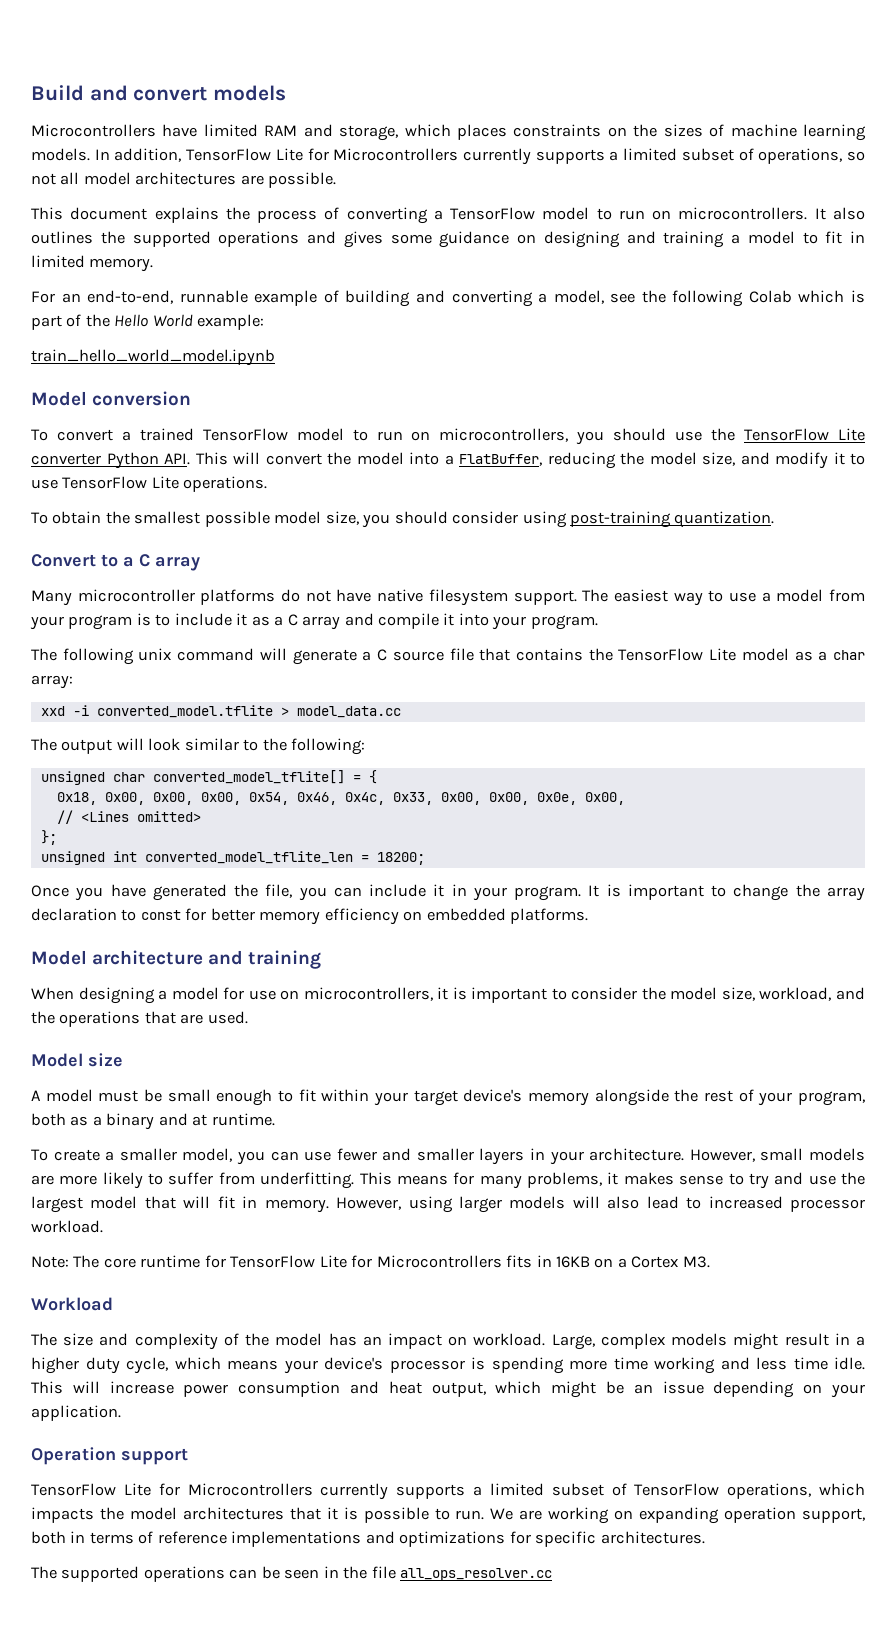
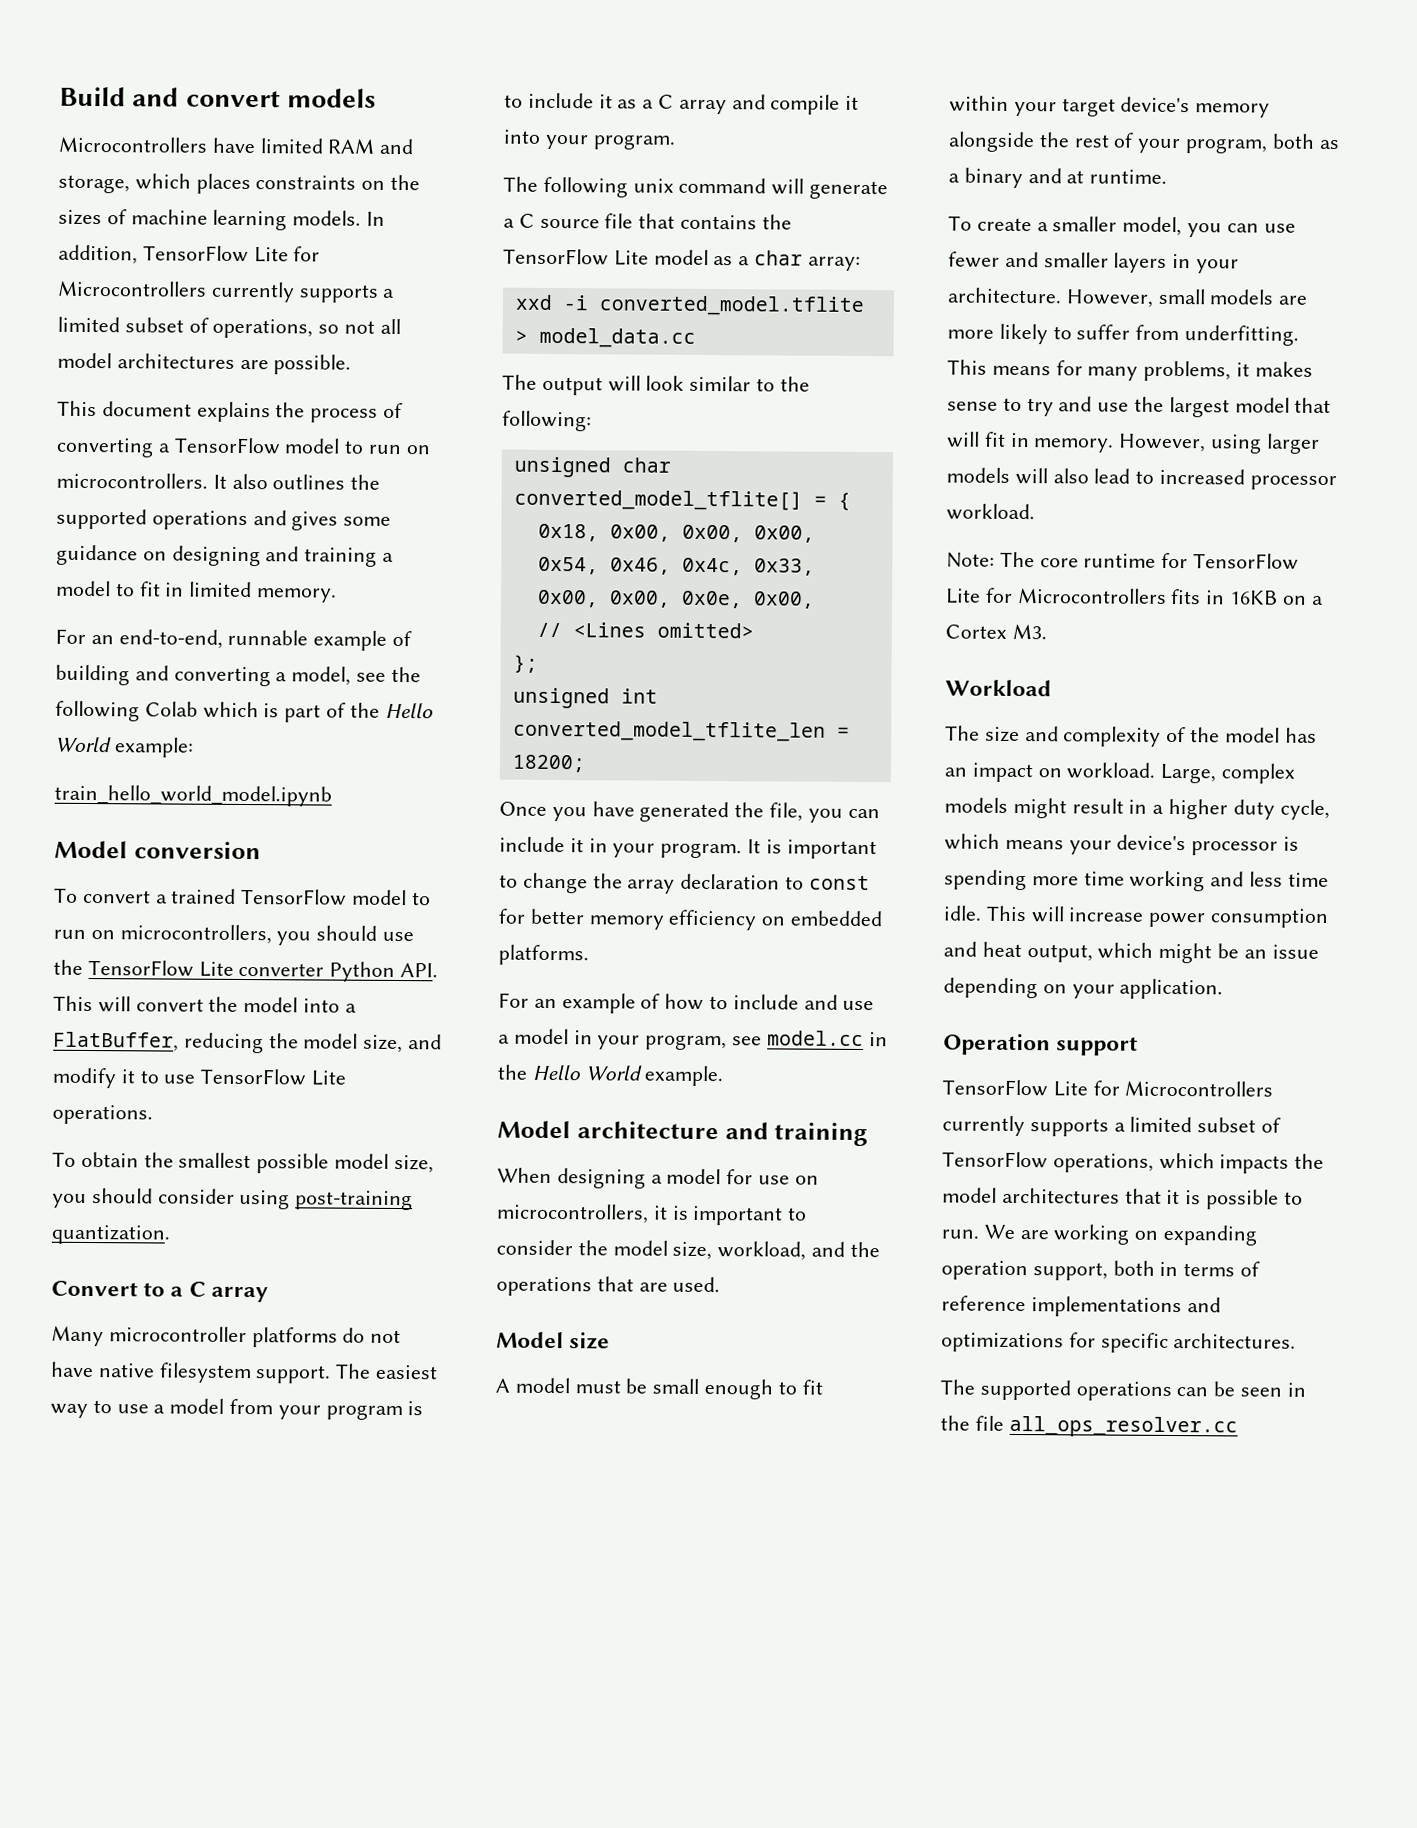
+ For an example of how to include and use a model in your program, see model.cc in the Hello World example.

